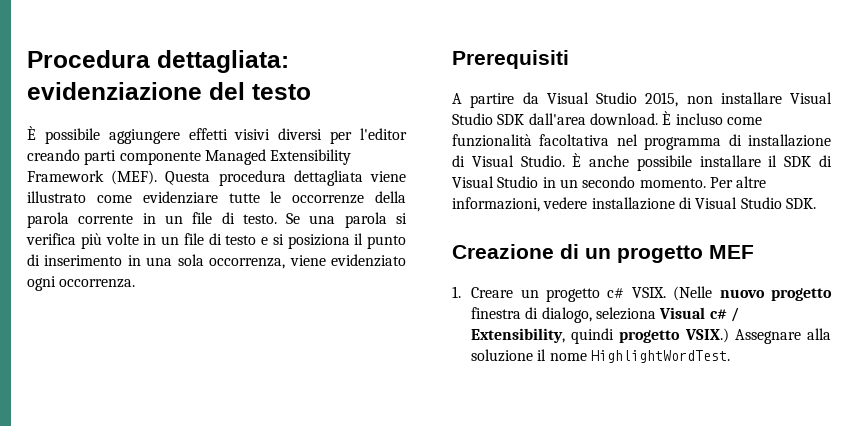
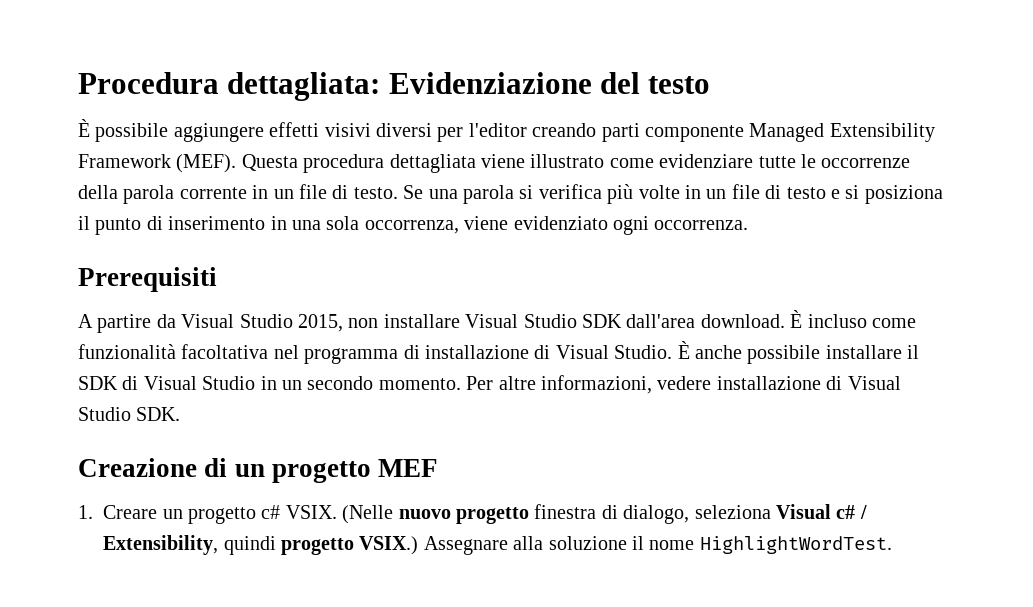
- Procedura dettagliata: evidenziazione del testo
+ Procedura dettagliata: Evidenziazione del testo

